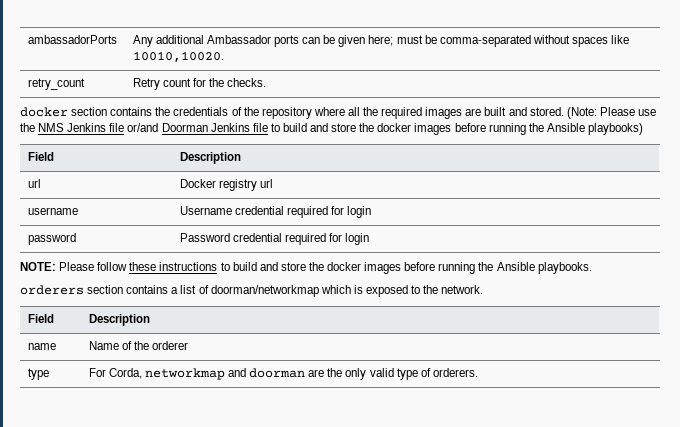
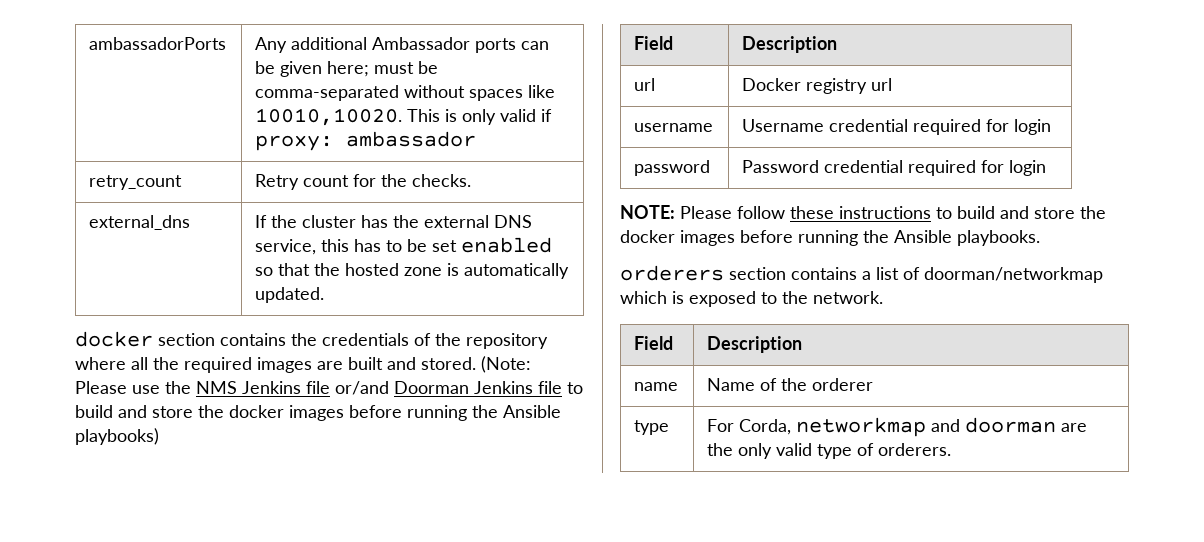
- ambassadorPorts | Any additional Ambassador ports can be given here; must be comma-separated without spaces like 10010,10020.
+ ambassadorPorts | Any additional Ambassador ports can be given here; must be comma-separated without spaces like 10010,10020. This is only valid if proxy: ambassador
+ external_dns | If the cluster has the external DNS service, this has to be set enabled so that the hosted zone is automatically updated.

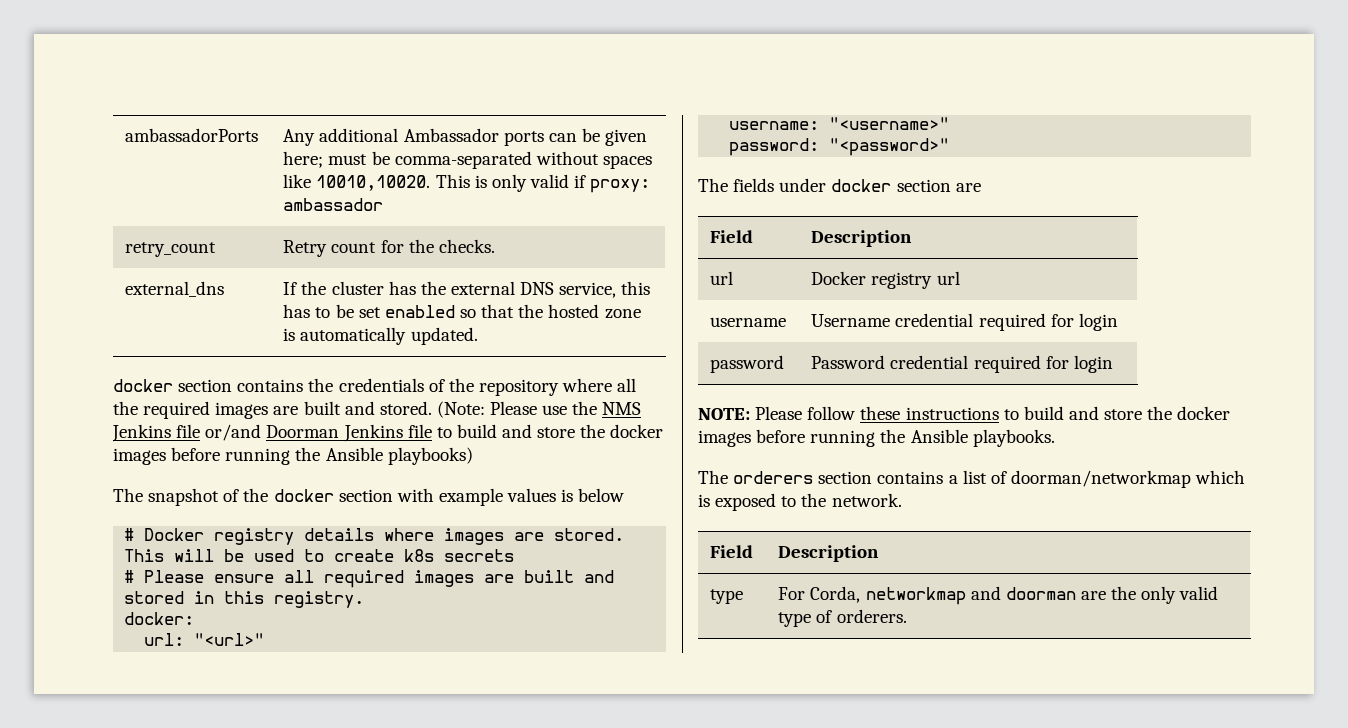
+ The snapshot of the docker section with example values is below
+ # Docker registry details where images are stored. This will be used to create k8s secrets
+ # Please ensure all required images are built and stored in this registry.
+ docker:
+ url: "<url>"
+ username: "<username>"
+ password: "<password>"
+ The fields under docker section are
- orderers section contains a list of doorman/networkmap which is exposed to the network.
+ The orderers section contains a list of doorman/networkmap which is exposed to the network.
- name | Name of the orderer

